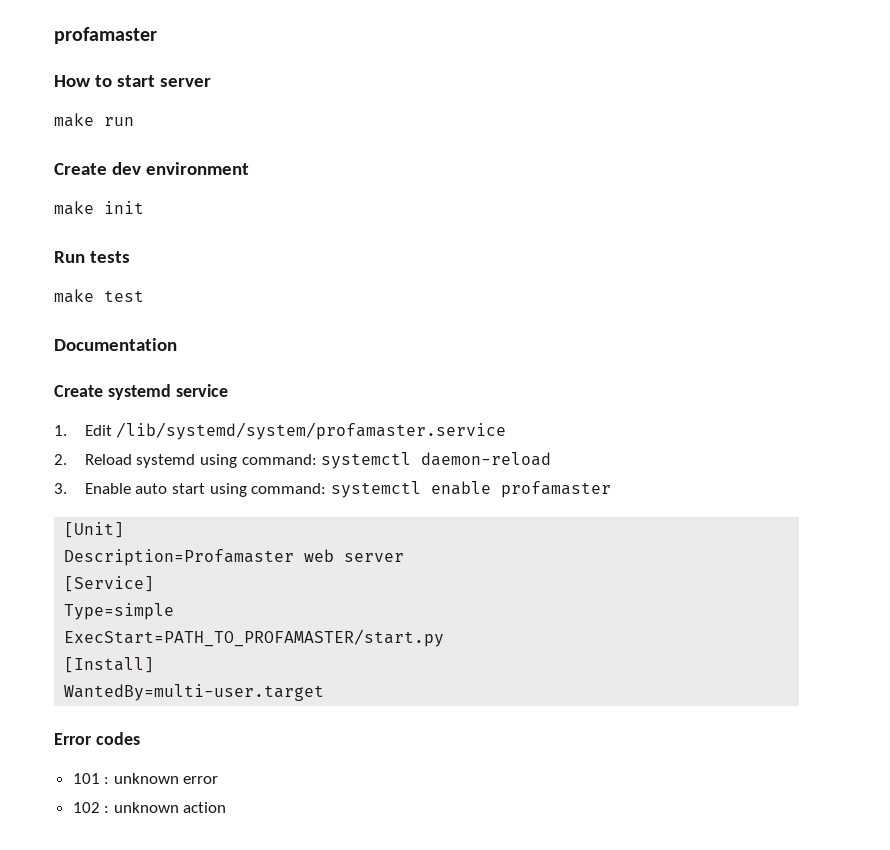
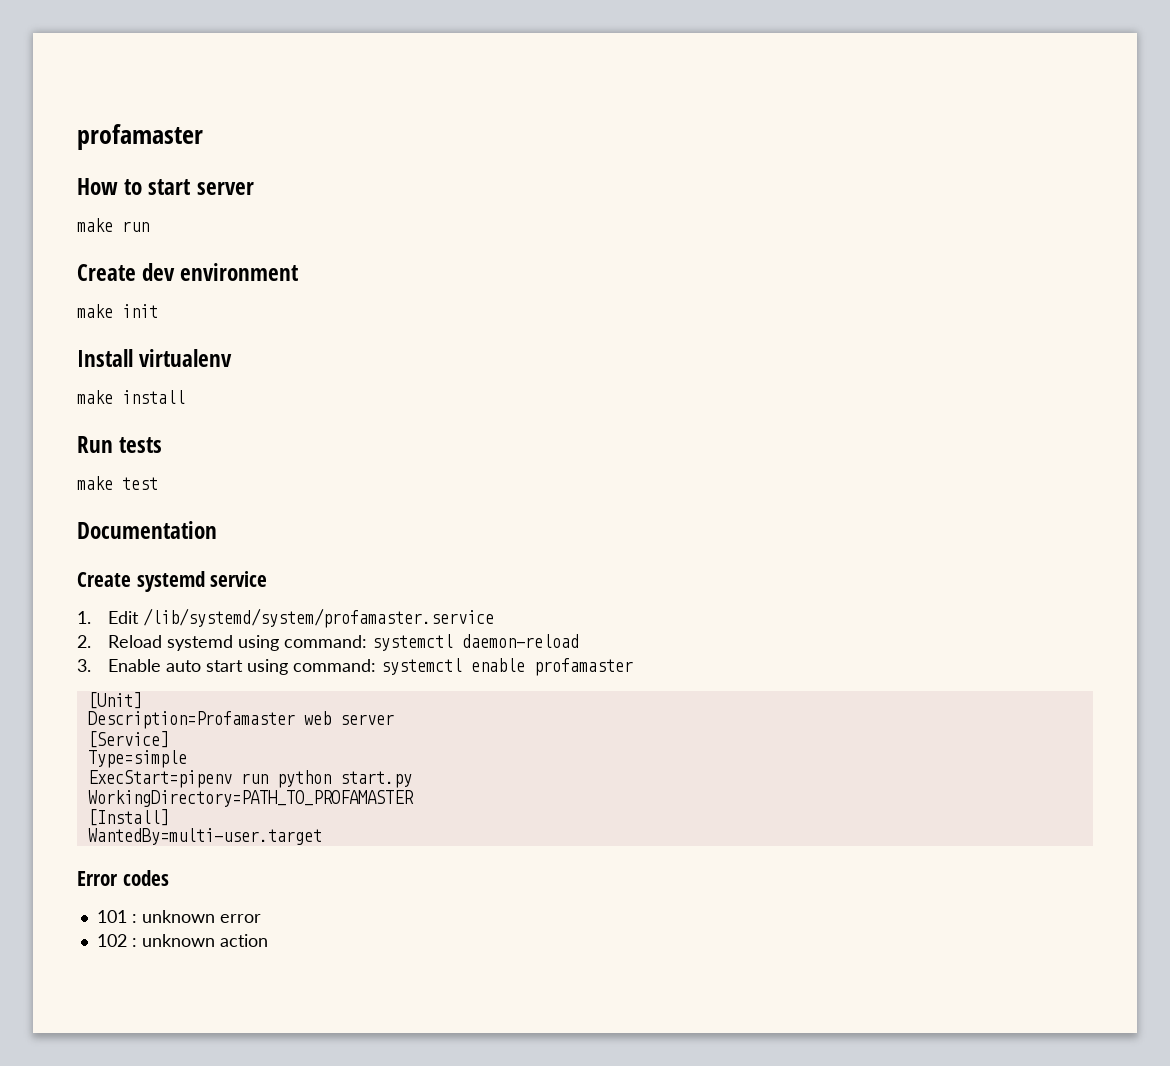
+ Install virtualenv
+ make install
- ExecStart=PATH_TO_PROFAMASTER/start.py
+ ExecStart=pipenv run python start.py
+ WorkingDirectory=PATH_TO_PROFAMASTER

